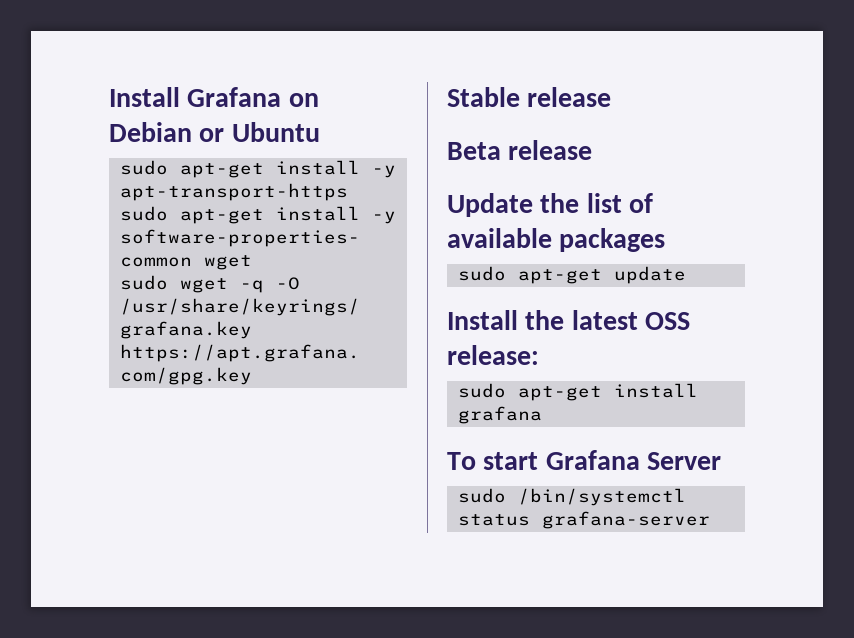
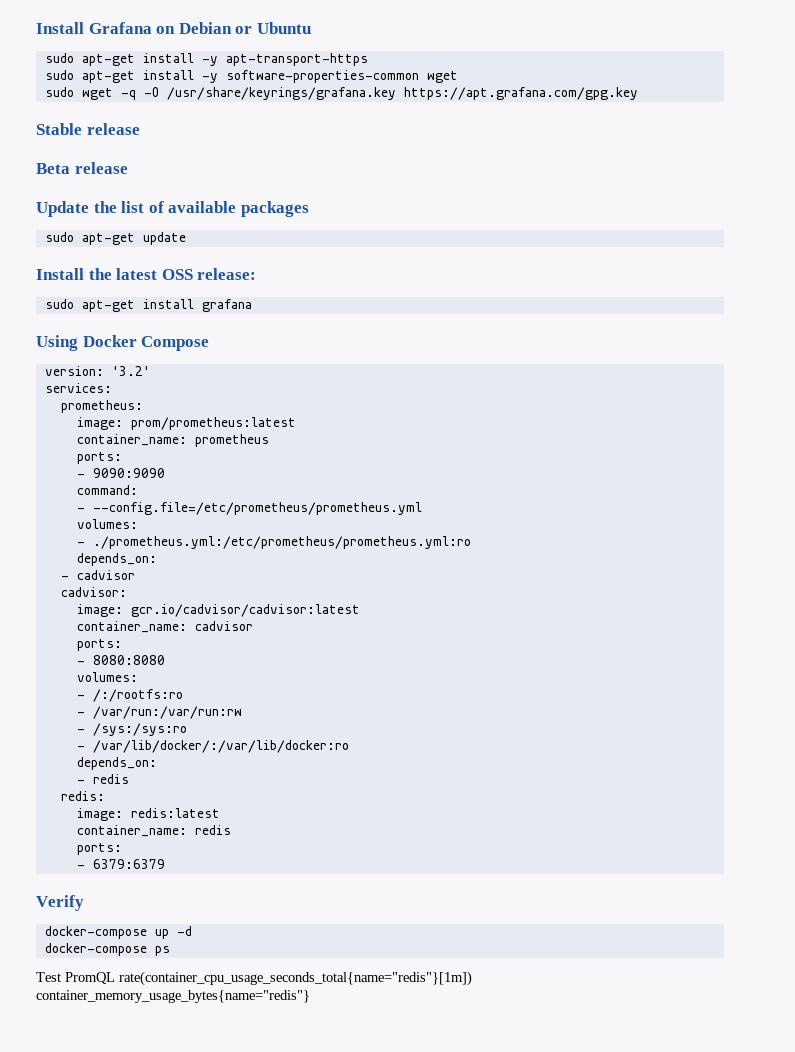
- To start Grafana Server
- sudo /bin/systemctl status grafana-server
+ Using Docker Compose
+ version: '3.2'
+ services:
+ prometheus:
+ image: prom/prometheus:latest
+ container_name: prometheus
+ ports:
+ - 9090:9090
+ command:
+ - --config.file=/etc/prometheus/prometheus.yml
+ volumes:
+ - ./prometheus.yml:/etc/prometheus/prometheus.yml:ro
+ depends_on:
+ - cadvisor
+ cadvisor:
+ image: gcr.io/cadvisor/cadvisor:latest
+ container_name: cadvisor
+ ports:
+ - 8080:8080
+ volumes:
+ - /:/rootfs:ro
+ - /var/run:/var/run:rw
+ - /sys:/sys:ro
+ - /var/lib/docker/:/var/lib/docker:ro
+ depends_on:
+ - redis
+ redis:
+ image: redis:latest
+ container_name: redis
+ ports:
+ - 6379:6379
+ Verify
+ docker-compose up -d
+ docker-compose ps
+ Test PromQL rate(container_cpu_usage_seconds_total{name="redis"}[1m]) container_memory_usage_bytes{name="redis"}

